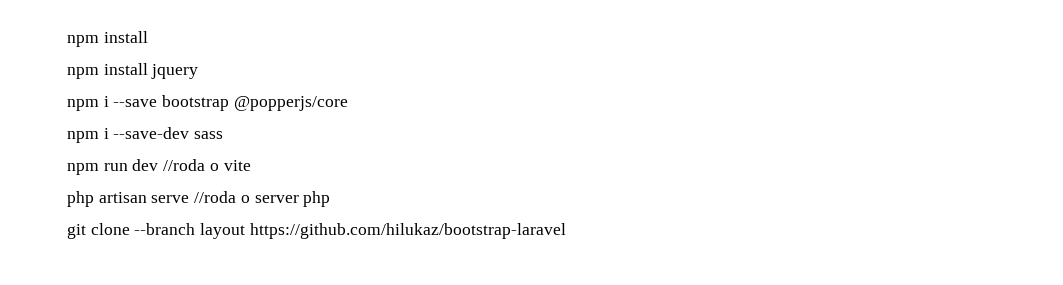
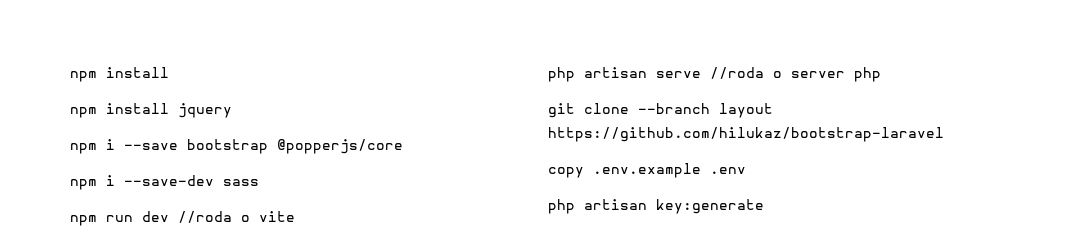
+ copy .env.example .env
+ php artisan key:generate

